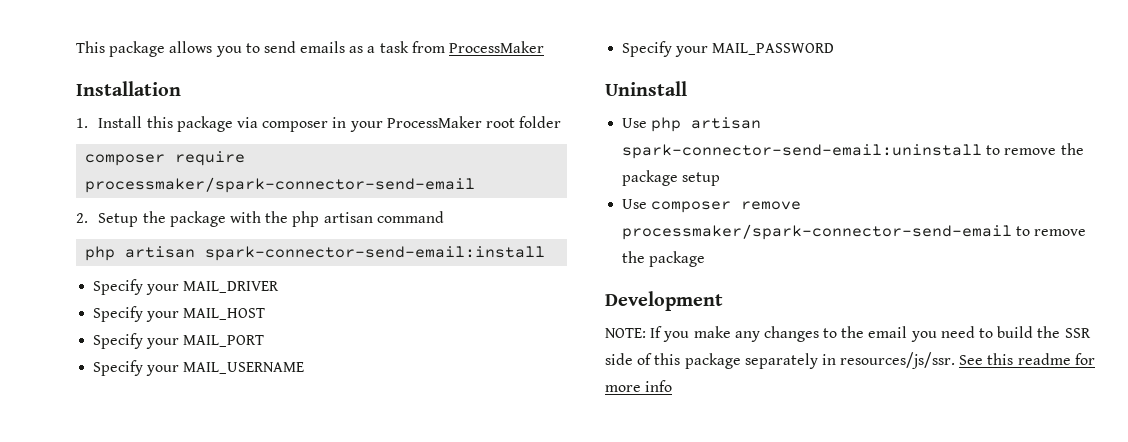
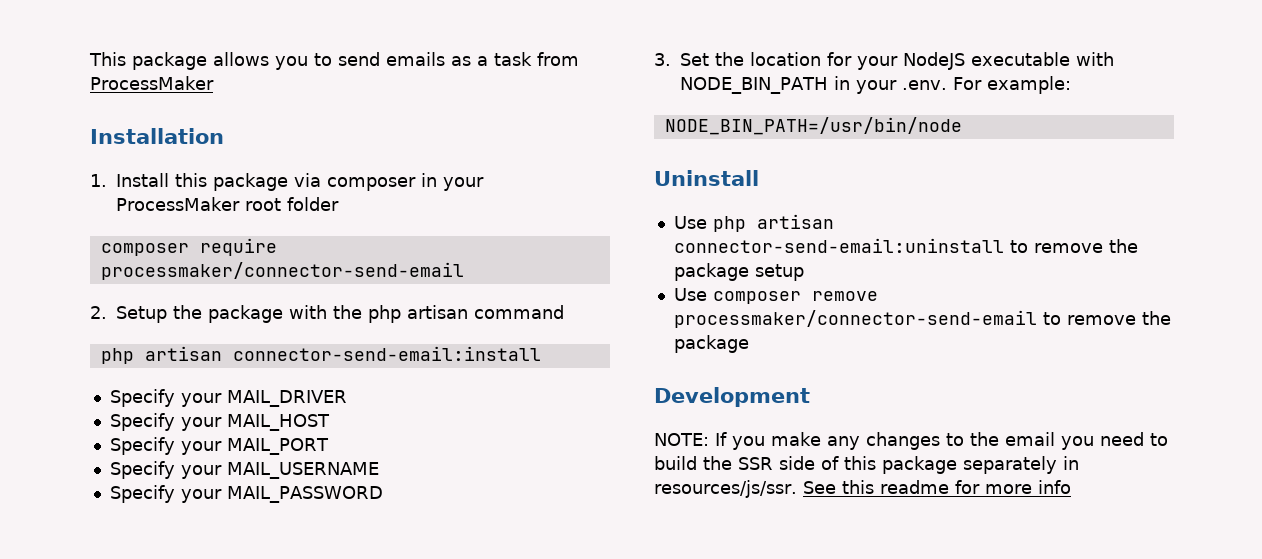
- composer require processmaker/spark-connector-send-email
+ composer require processmaker/connector-send-email
- php artisan spark-connector-send-email:install
+ php artisan connector-send-email:install
+ 3. Set the location for your NodeJS executable with NODE_BIN_PATH in your .env. For example:
+ NODE_BIN_PATH=/usr/bin/node
- Use php artisan spark-connector-send-email:uninstall to remove the package setup
+ Use php artisan connector-send-email:uninstall to remove the package setup
- Use composer remove processmaker/spark-connector-send-email to remove the package
+ Use composer remove processmaker/connector-send-email to remove the package

